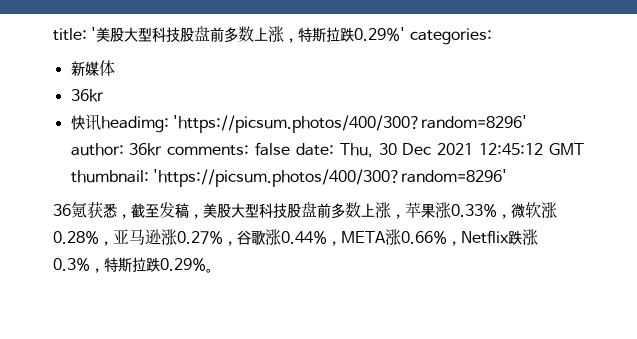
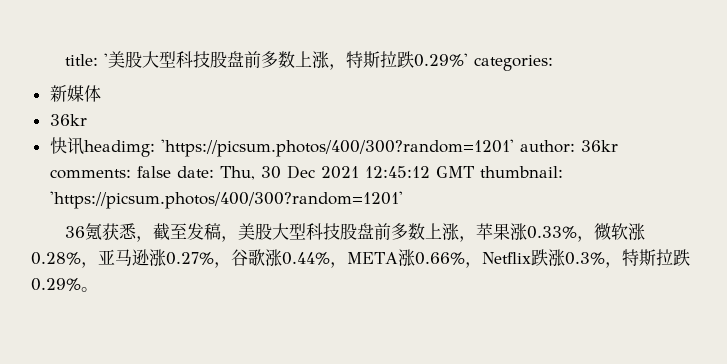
- 快讯headimg: 'https://picsum.photos/400/300?random=8296' author: 36kr comments: false date: Thu, 30 Dec 2021 12:45:12 GMT thumbnail: 'https://picsum.photos/400/300?random=8296'
+ 快讯headimg: 'https://picsum.photos/400/300?random=1201' author: 36kr comments: false date: Thu, 30 Dec 2021 12:45:12 GMT thumbnail: 'https://picsum.photos/400/300?random=1201'

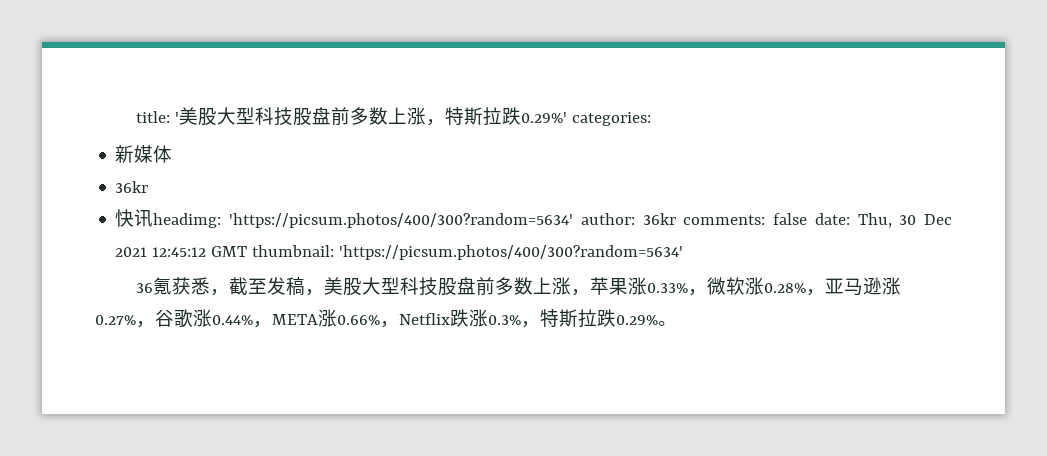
- 快讯headimg: 'https://picsum.photos/400/300?random=1201' author: 36kr comments: false date: Thu, 30 Dec 2021 12:45:12 GMT thumbnail: 'https://picsum.photos/400/300?random=1201'
+ 快讯headimg: 'https://picsum.photos/400/300?random=5634' author: 36kr comments: false date: Thu, 30 Dec 2021 12:45:12 GMT thumbnail: 'https://picsum.photos/400/300?random=5634'

